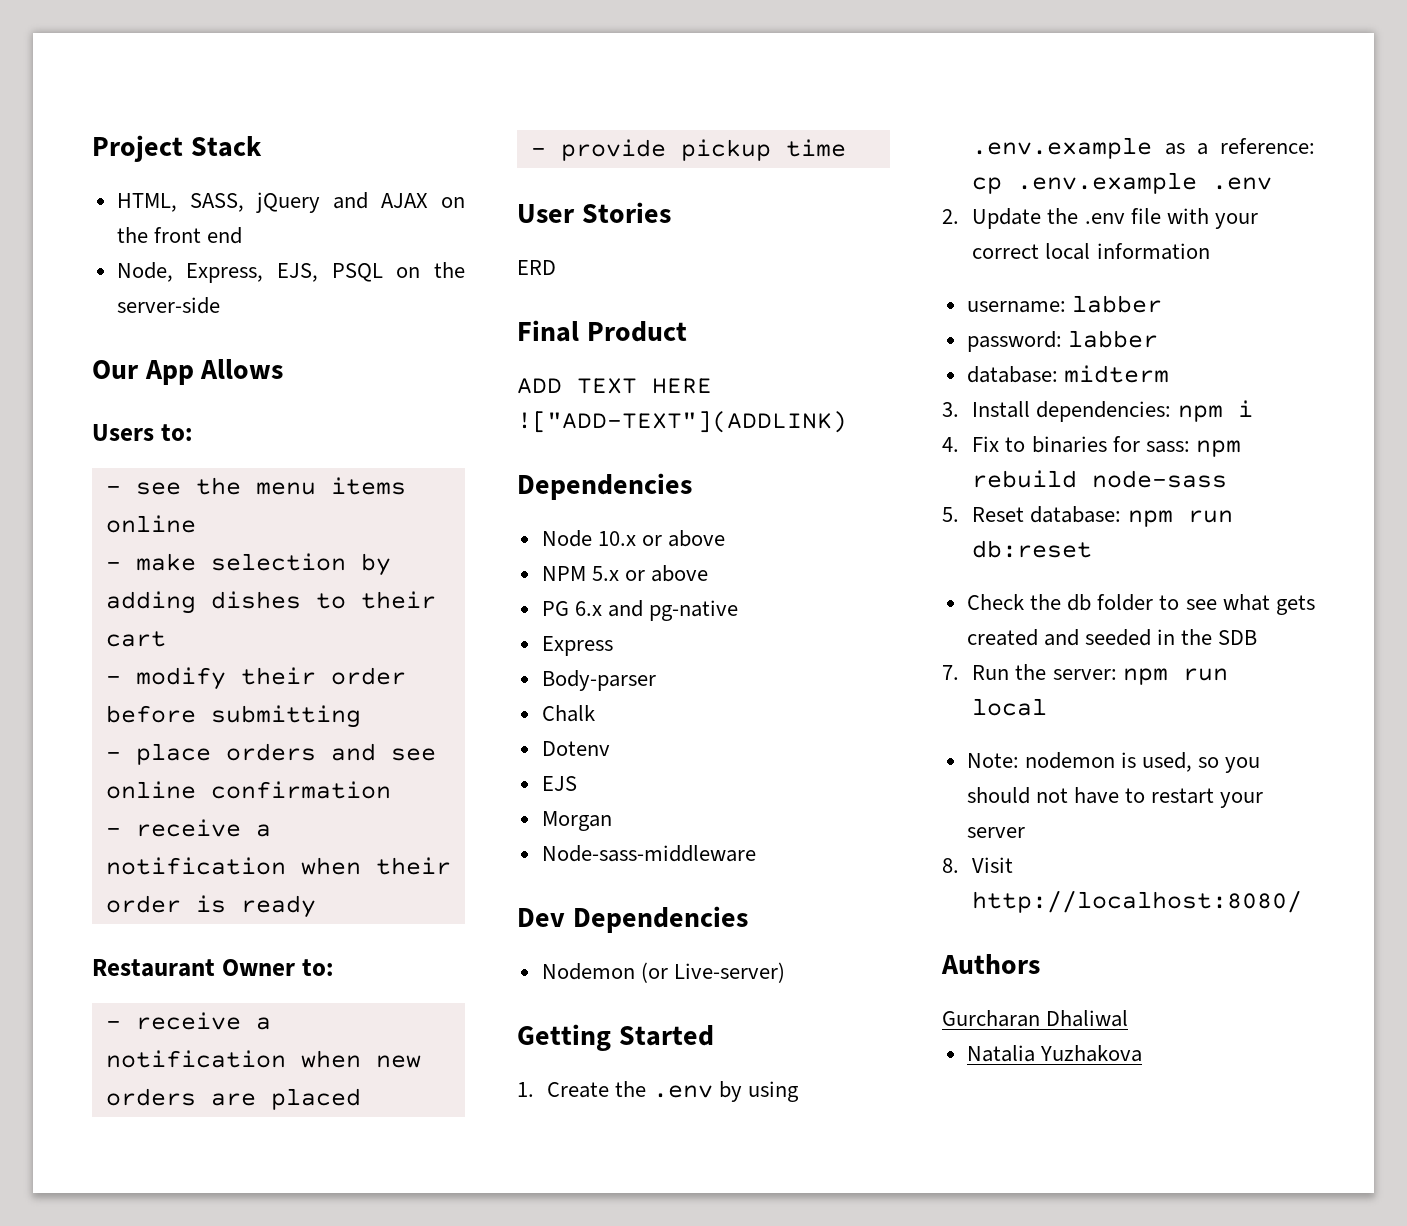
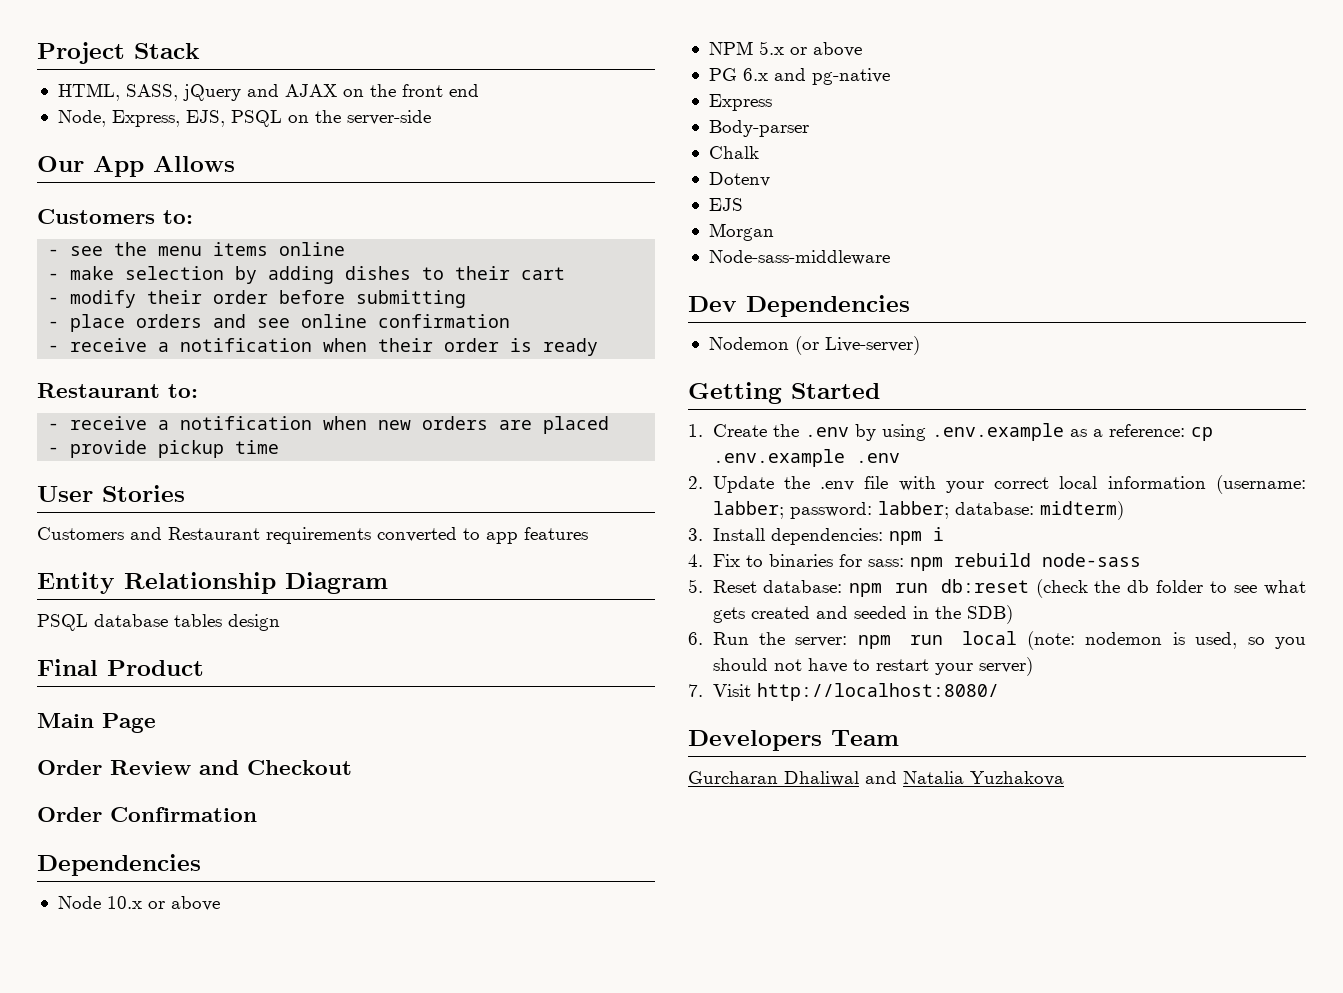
- Users to:
+ Customers to:
- Restaurant Owner to:
+ Restaurant to:
- ERD
+ Customers and Restaurant requirements converted to app features
+ Entity Relationship Diagram
+ PSQL database tables design
  Final Product
- ADD TEXT HERE !["ADD-TEXT"](ADDLINK)
+ Main Page
+ Order Review and Checkout
+ Order Confirmation
- 2. Update the .env file with your correct local information
- username: labber
- password: labber
- database: midterm
+ 2. Update the .env file with your correct local information (username: labber; password: labber; database: midterm)
- 5. Reset database: npm run db:reset
- Check the db folder to see what gets created and seeded in the SDB
- 7. Run the server: npm run local
- Note: nodemon is used, so you should not have to restart your server
- 8. Visit http://localhost:8080/
+ 5. Reset database: npm run db:reset (check the db folder to see what gets created and seeded in the SDB)
+ 6. Run the server: npm run local (note: nodemon is used, so you should not have to restart your server)
+ 7. Visit http://localhost:8080/
- Authors
+ Developers Team
- Gurcharan Dhaliwal
- Natalia Yuzhakova
+ Gurcharan Dhaliwal and Natalia Yuzhakova

